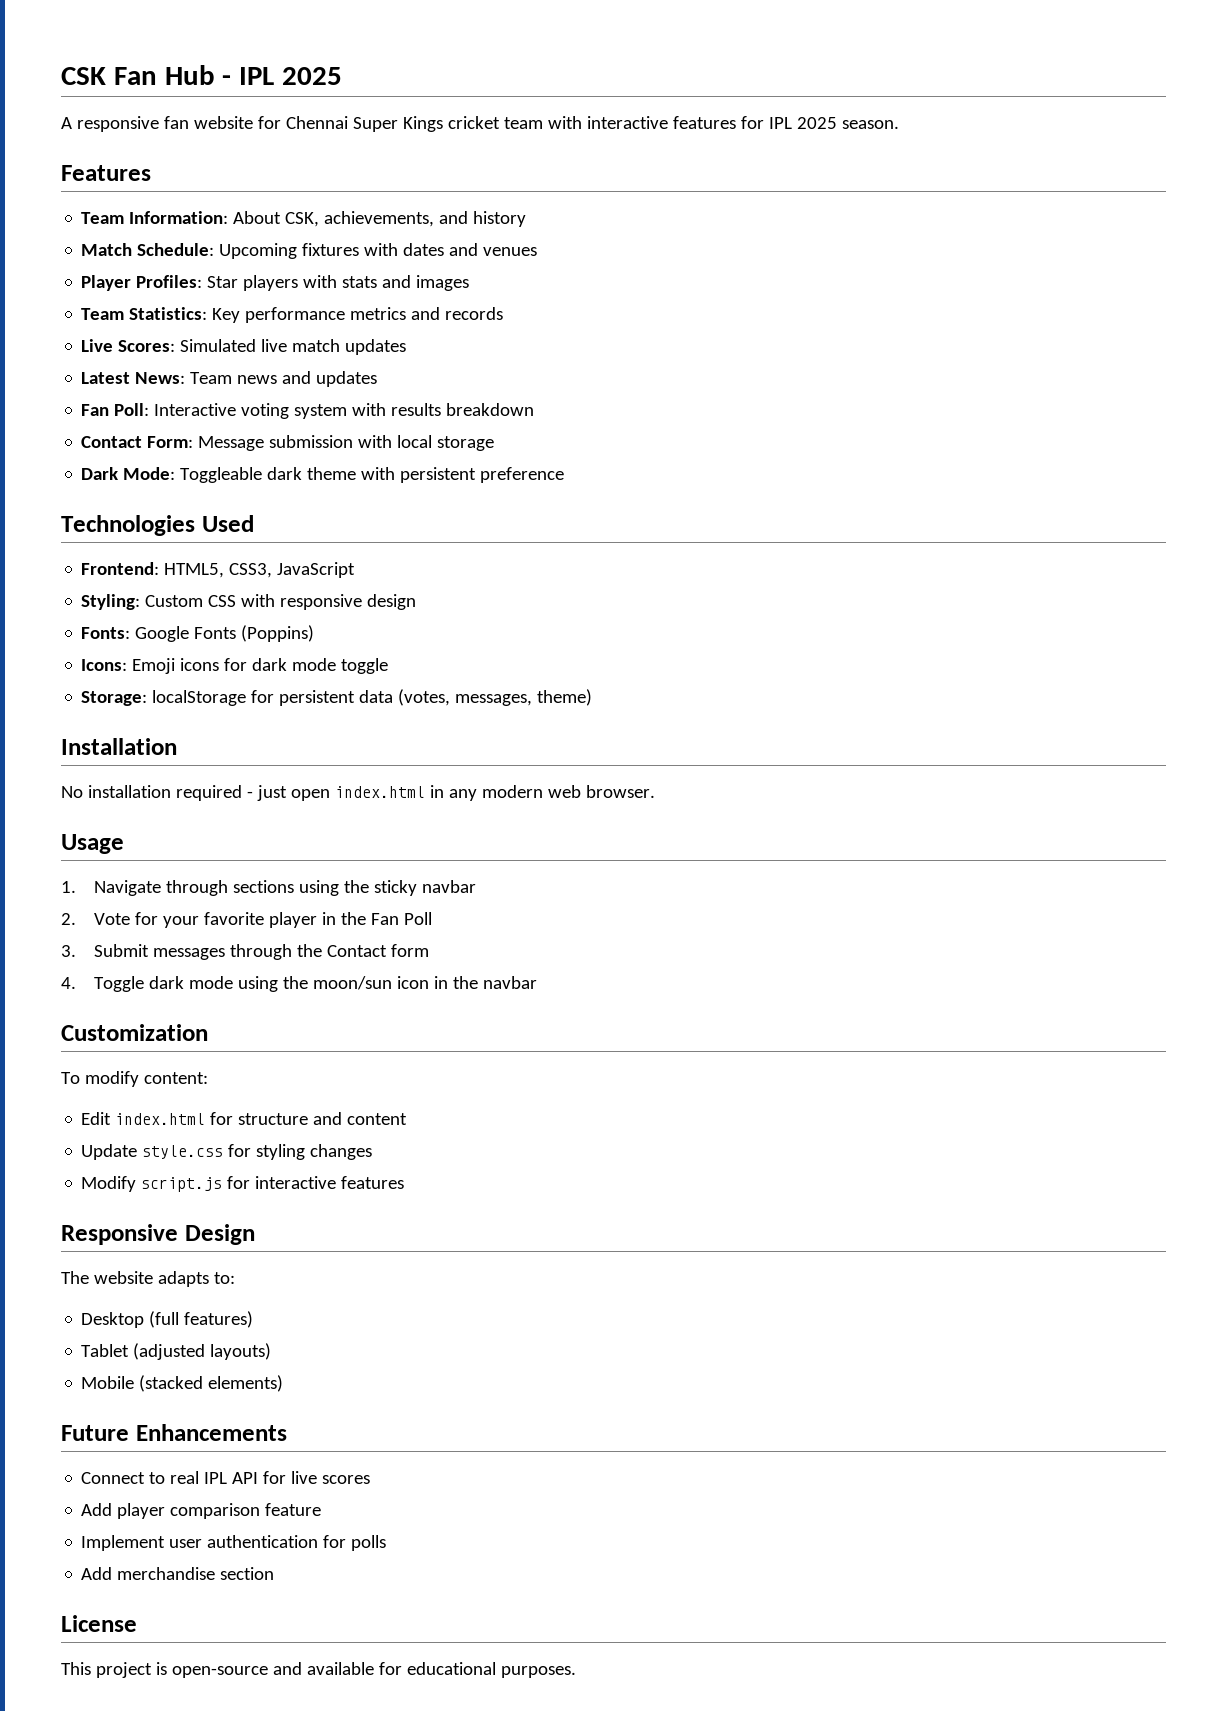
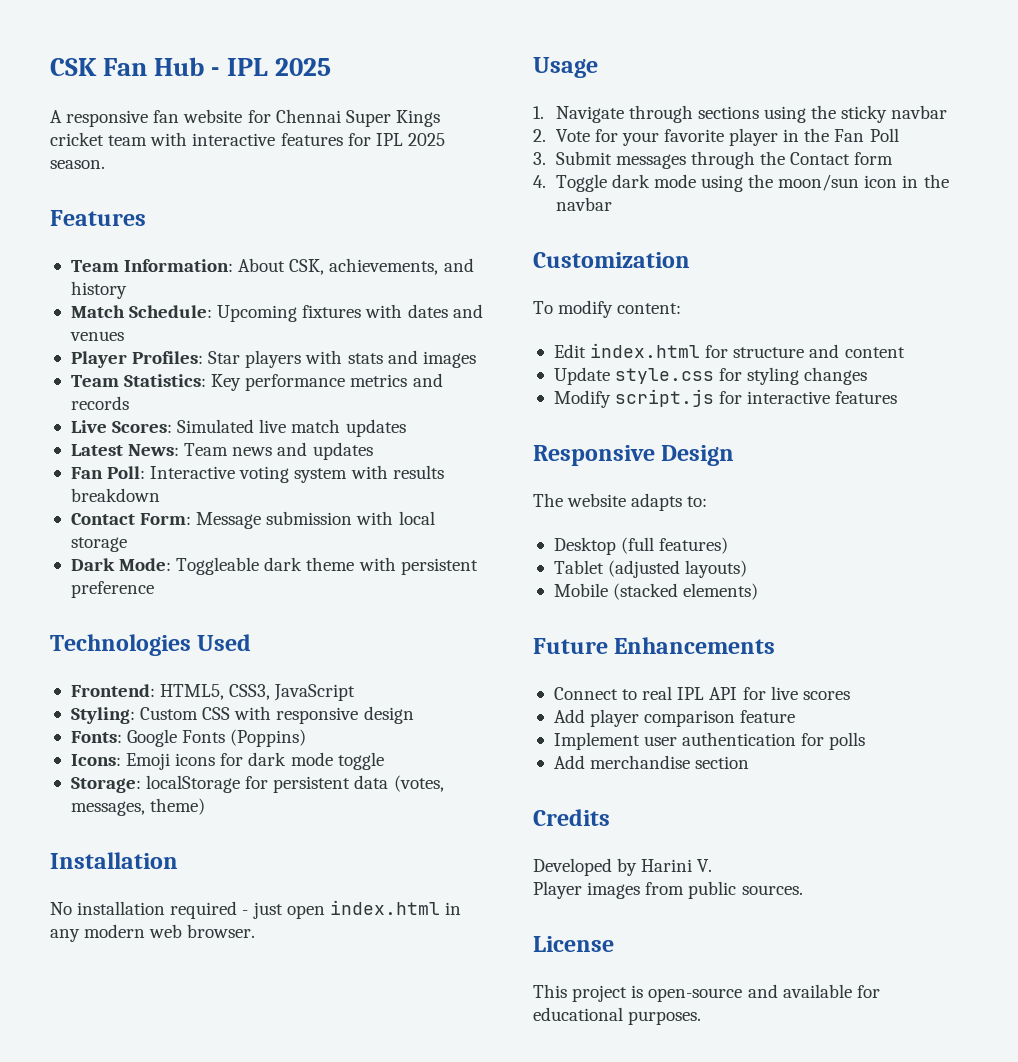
+ Credits
+ Developed by Harini V.
+ Player images from public sources.

